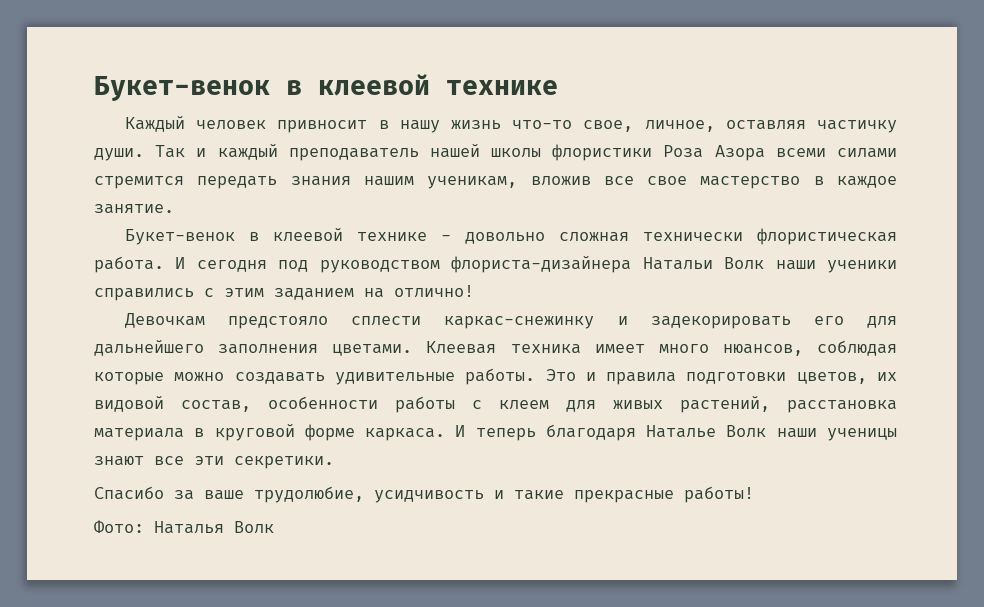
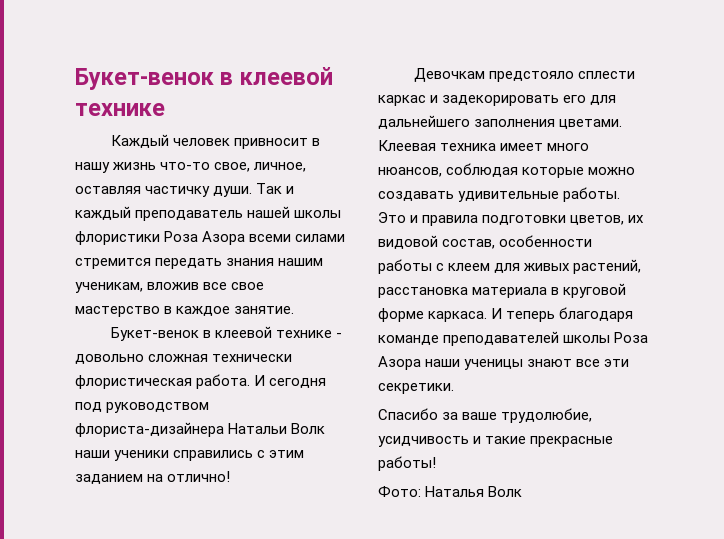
- Девочкам предстояло сплести каркас-снежинку и задекорировать его для дальнейшего заполнения цветами.
+ Девочкам предстояло сплести каркас и задекорировать его для дальнейшего заполнения цветами.
- И теперь благодаря Наталье Волк наши ученицы знают все эти секретики.
+ И теперь благодаря команде преподавателей школы Роза Азора наши ученицы знают все эти секретики.

